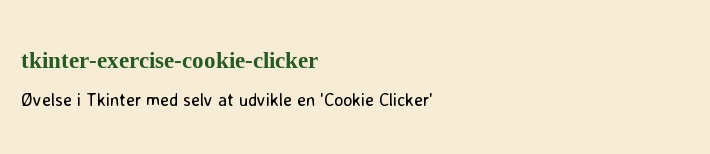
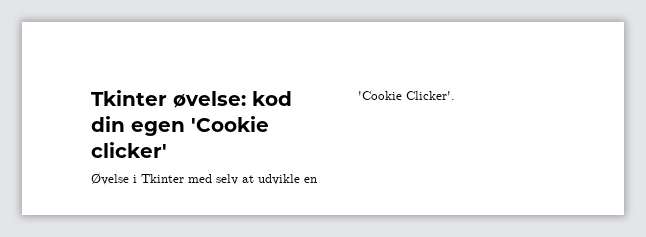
- tkinter-exercise-cookie-clicker
+ Tkinter øvelse: kod din egen 'Cookie clicker'
- Øvelse i Tkinter med selv at udvikle en 'Cookie Clicker'
+ Øvelse i Tkinter med selv at udvikle en 'Cookie Clicker'.

